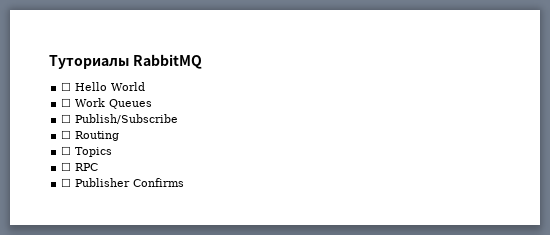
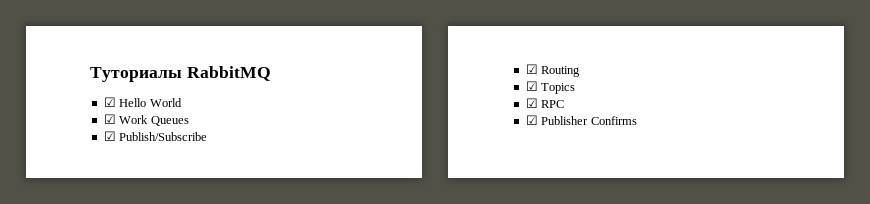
- ☐ Hello World
+ ☑ Hello World
- ☐ Work Queues
+ ☑ Work Queues
- ☐ Publish/Subscribe
+ ☑ Publish/Subscribe
- ☐ Routing
+ ☑ Routing
- ☐ Topics
+ ☑ Topics
- ☐ RPC
+ ☑ RPC
- ☐ Publisher Confirms
+ ☑ Publisher Confirms

